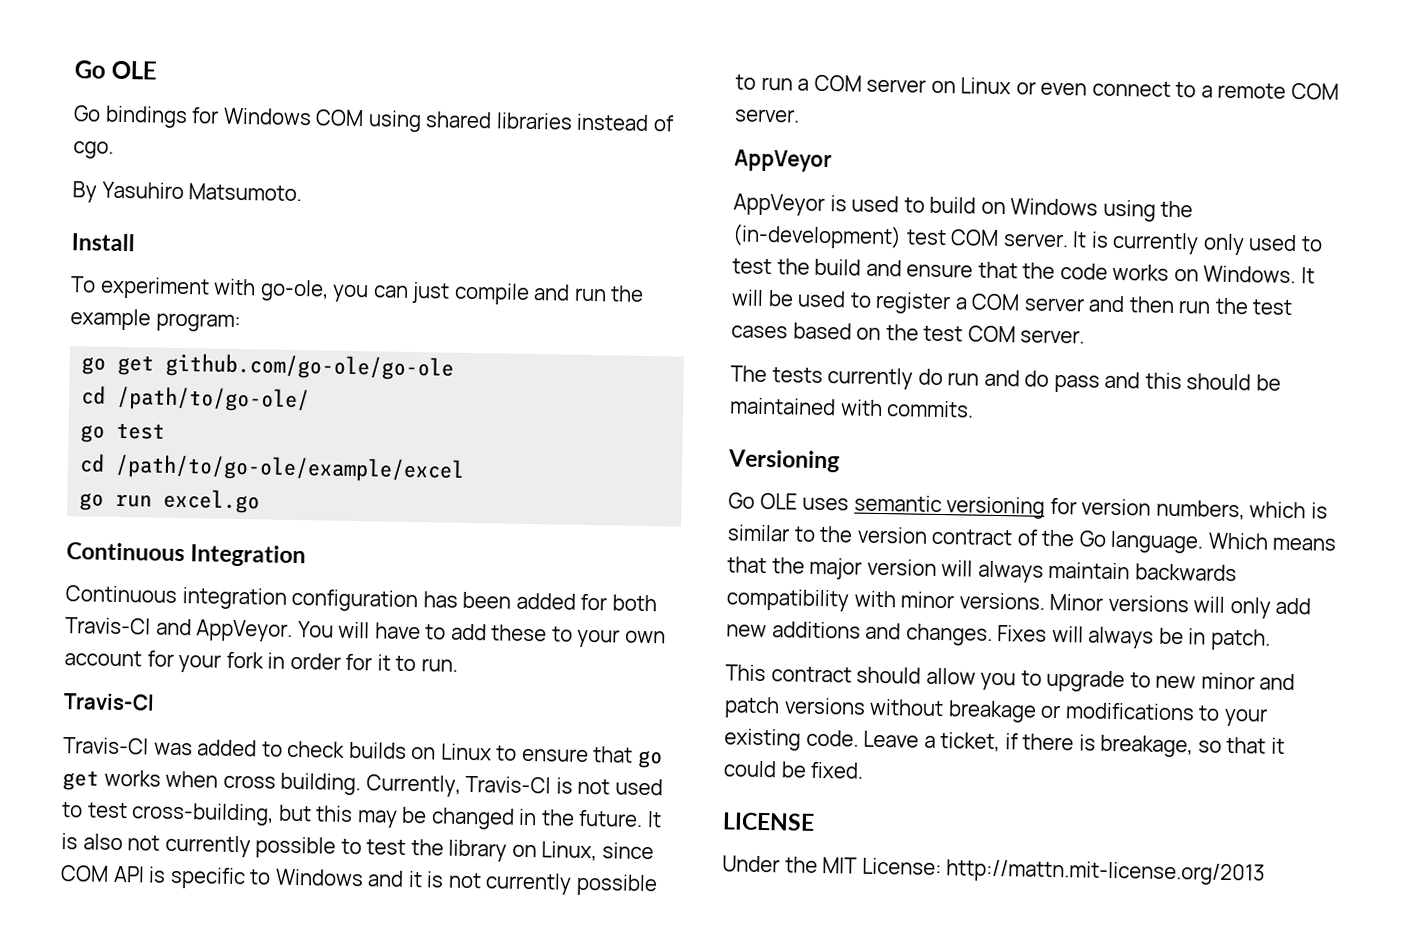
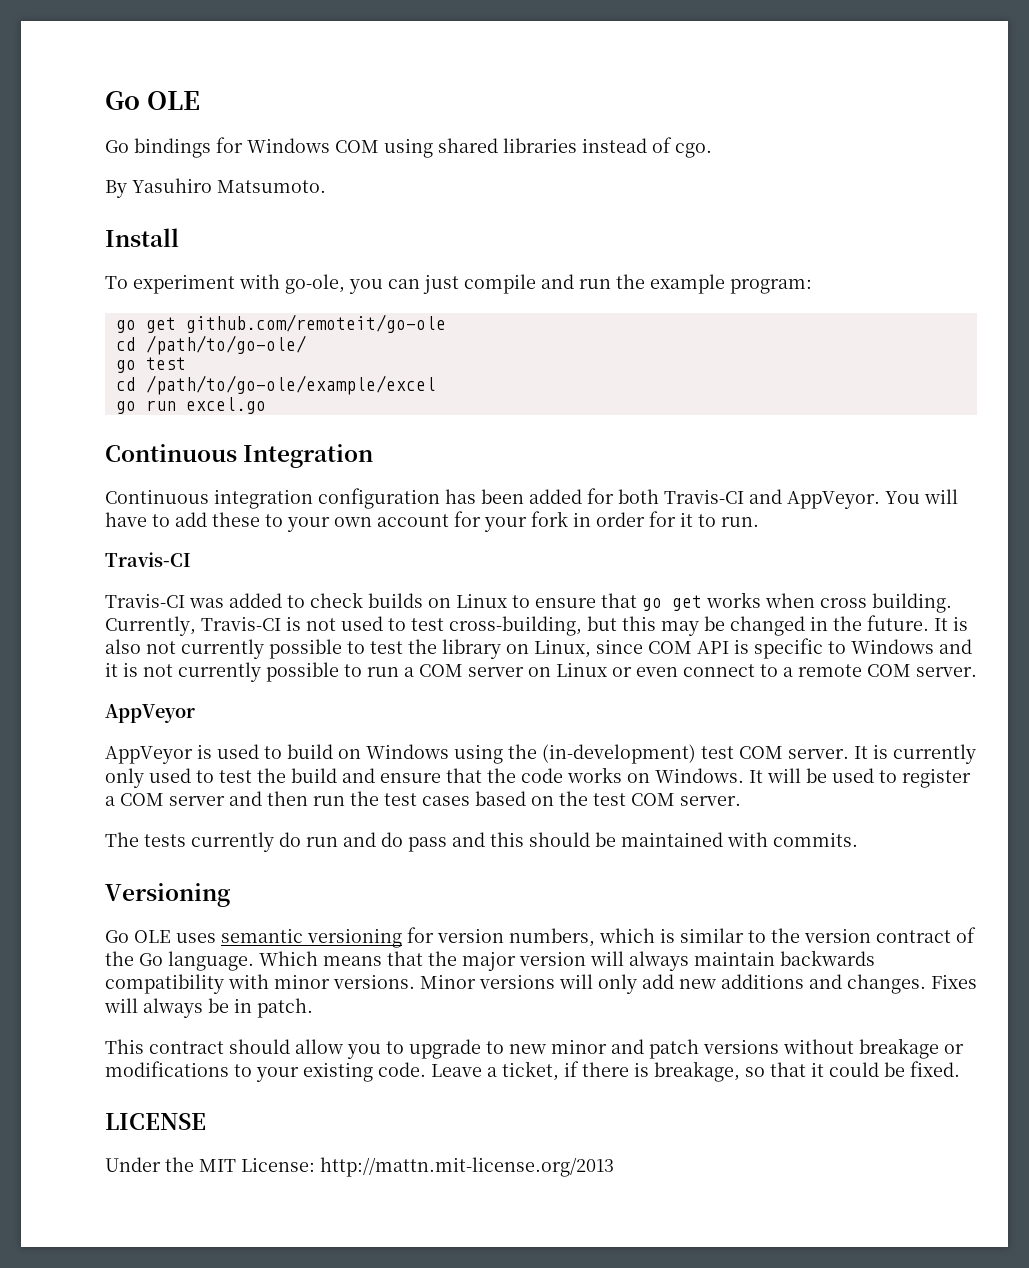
- go get github.com/go-ole/go-ole
+ go get github.com/remoteit/go-ole

